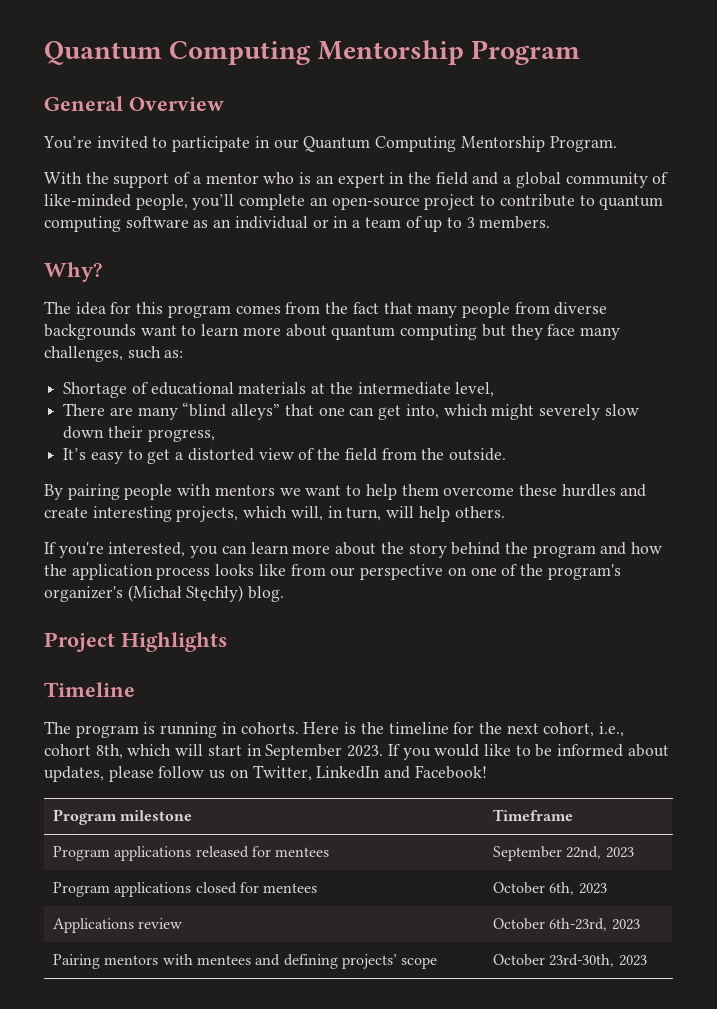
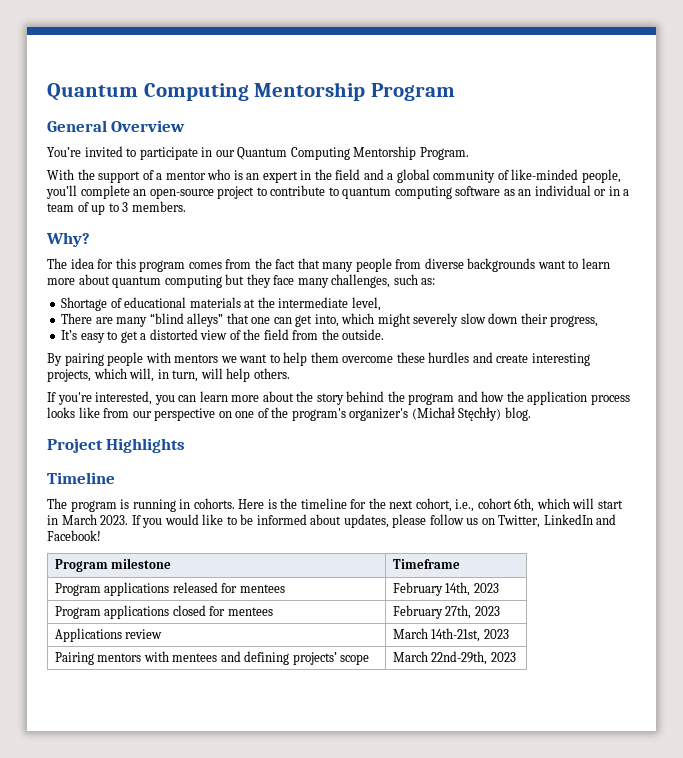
- Here is the timeline for the next cohort, i.e., cohort 8th, which will start in September 2023.
+ Here is the timeline for the next cohort, i.e., cohort 6th, which will start in March 2023.
- Program applications released for mentees | September 22nd, 2023
+ Program applications released for mentees | February 14th, 2023
- Program applications closed for mentees | October 6th, 2023
+ Program applications closed for mentees | February 27th, 2023
- Applications review | October 6th-23rd, 2023
+ Applications review | March 14th-21st, 2023
- Pairing mentors with mentees and defining projects’ scope | October 23rd-30th, 2023
+ Pairing mentors with mentees and defining projects’ scope | March 22nd-29th, 2023

